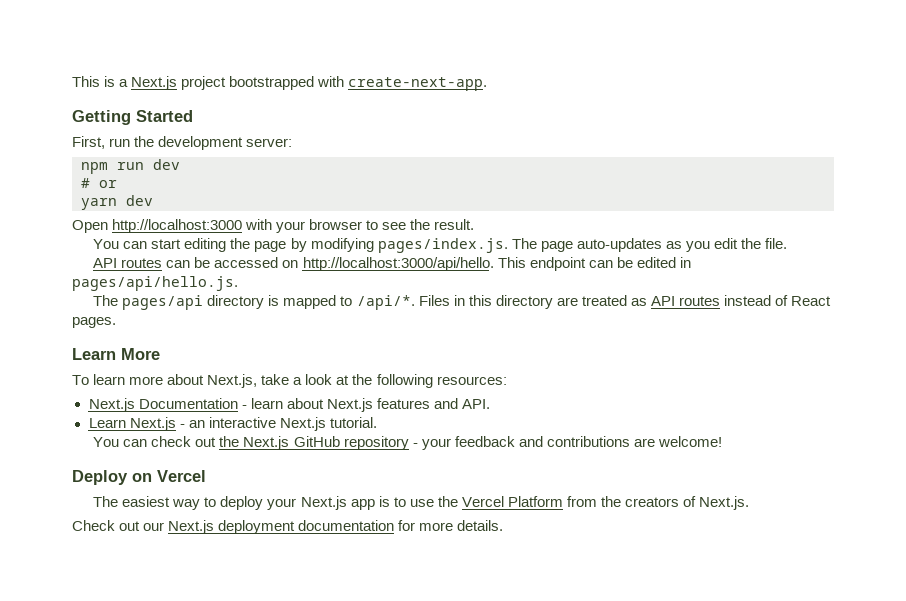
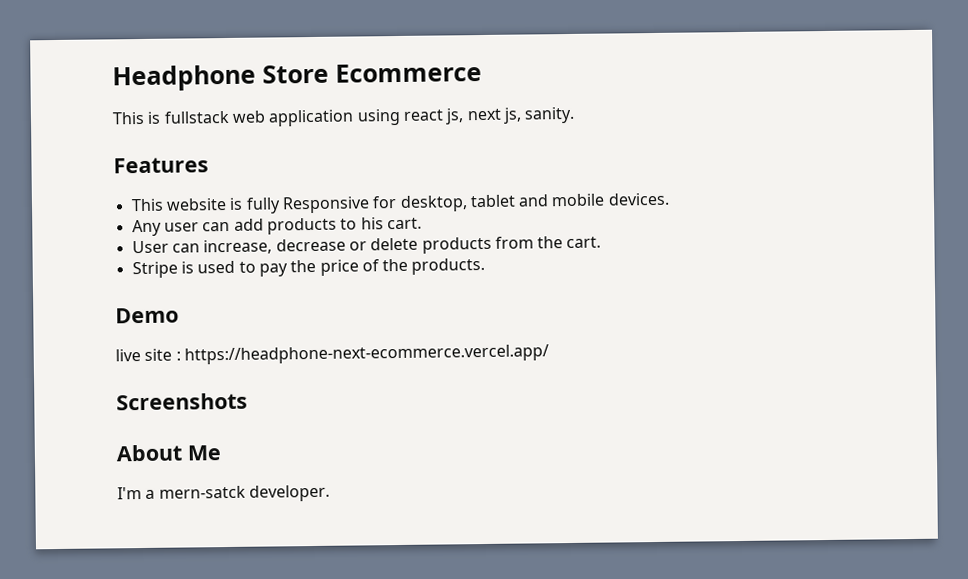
- This is a Next.js project bootstrapped with create-next-app.
- Getting Started
- First, run the development server:
- npm run dev
- # or
- yarn dev
- Open http://localhost:3000 with your browser to see the result.
- You can start editing the page by modifying pages/index.js. The page auto-updates as you edit the file.
- API routes can be accessed on http://localhost:3000/api/hello. This endpoint can be edited in pages/api/hello.js.
- The pages/api directory is mapped to /api/*. Files in this directory are treated as API routes instead of React pages.
- Learn More
- To learn more about Next.js, take a look at the following resources:
- Next.js Documentation - learn about Next.js features and API.
- Learn Next.js - an interactive Next.js tutorial.
- You can check out the Next.js GitHub repository - your feedback and contributions are welcome!
- Deploy on Vercel
- The easiest way to deploy your Next.js app is to use the Vercel Platform from the creators of Next.js.
- Check out our Next.js deployment documentation for more details.
+ Headphone Store Ecommerce
+ This is fullstack web application using react js, next js, sanity.
+ Features
+ This website is fully Responsive for desktop, tablet and mobile devices.
+ Any user can add products to his cart.
+ User can increase, decrease or delete products from the cart.
+ Stripe is used to pay the price of the products.
+ Demo
+ live site : https://headphone-next-ecommerce.vercel.app/
+ Screenshots
+ About Me
+ I'm a mern-satck developer.

